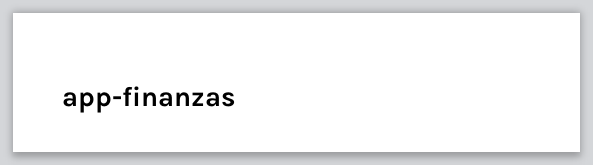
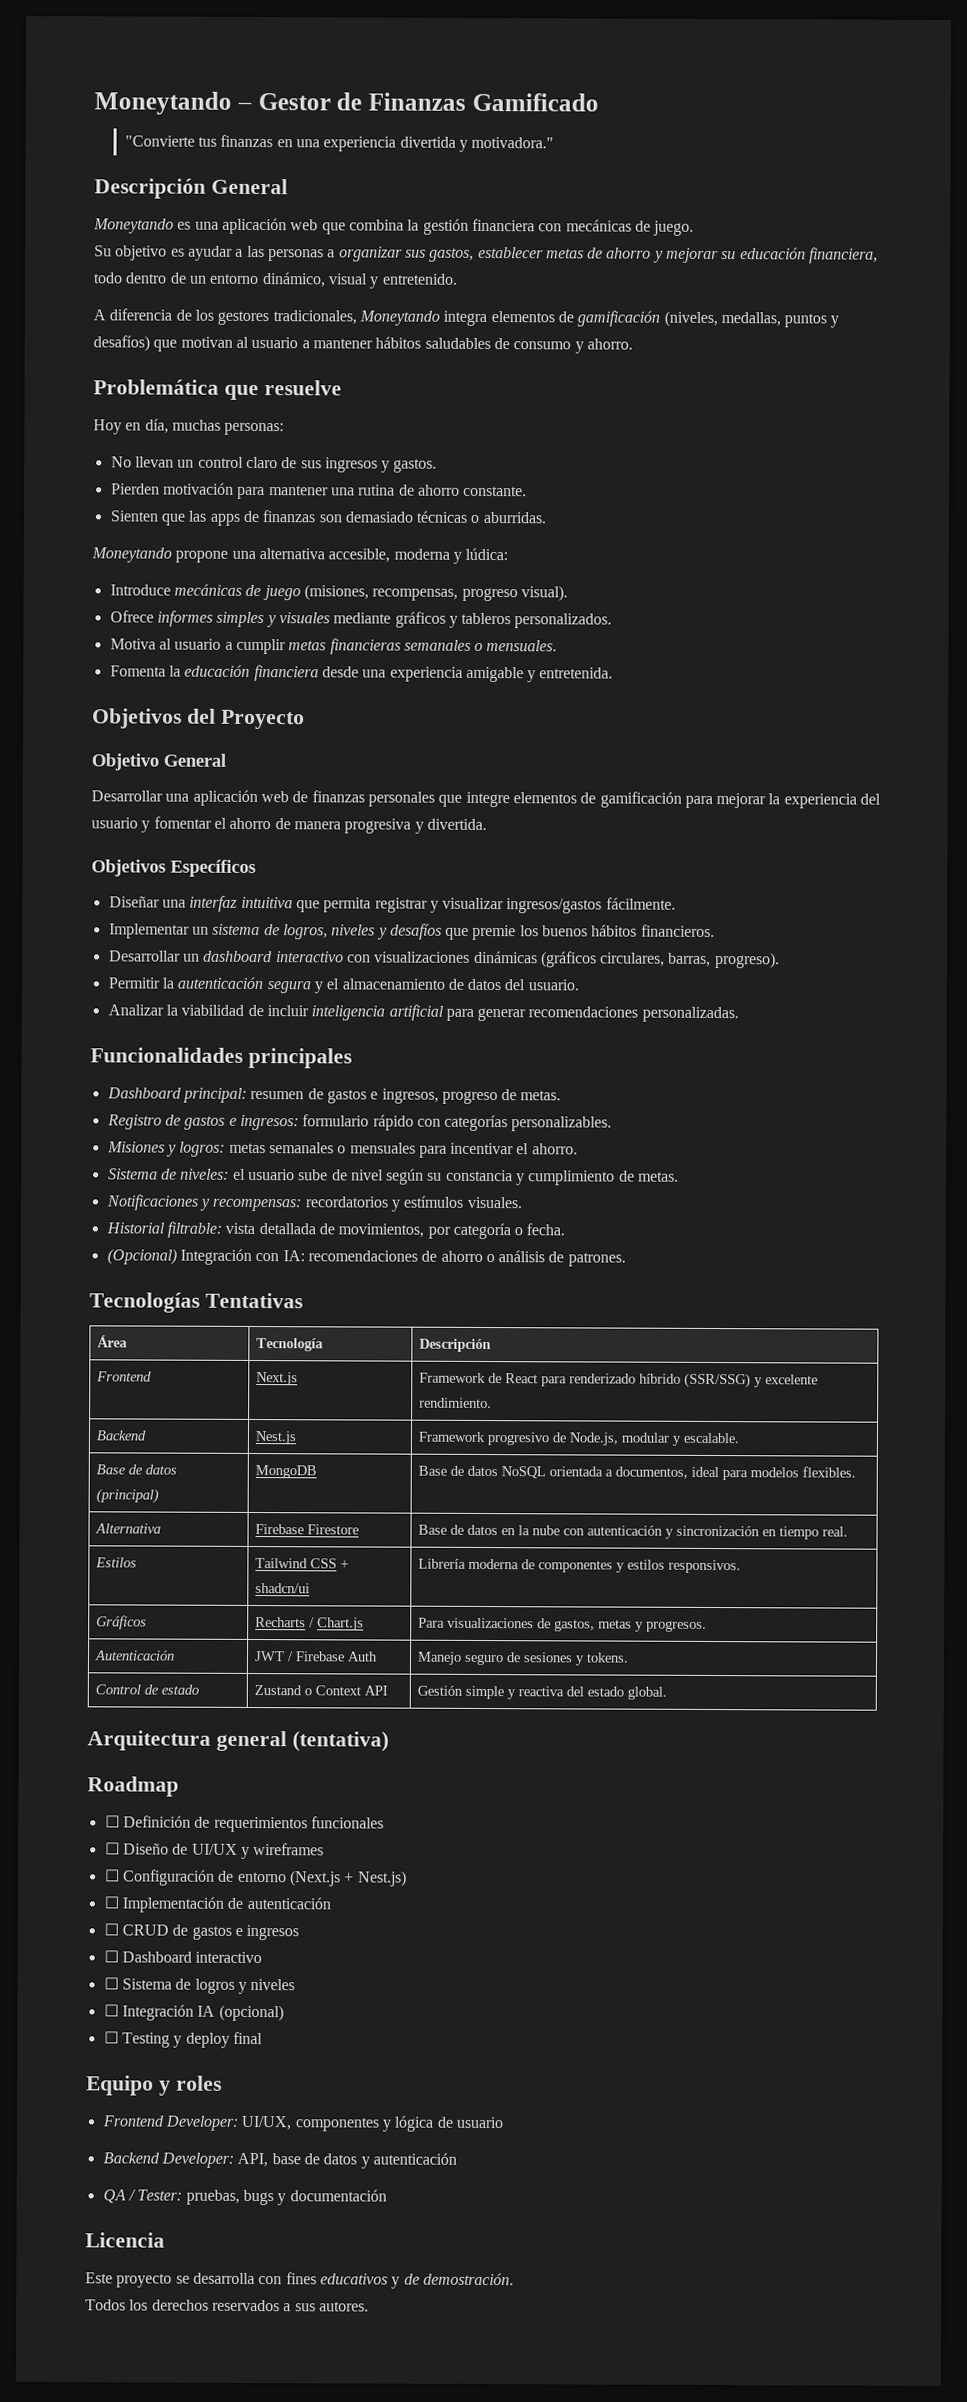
- app-finanzas
+ Moneytando – Gestor de Finanzas Gamificado
+ "Convierte tus finanzas en una experiencia divertida y motivadora."
+ Descripción General
+ Moneytando es una aplicación web que combina la gestión financiera con mecánicas de juego.
+ Su objetivo es ayudar a las personas a organizar sus gastos, establecer metas de ahorro y mejorar su educación financiera, todo dentro de un entorno dinámico, visual y entretenido.
+ A diferencia de los gestores tradicionales, Moneytando integra elementos de gamificación (niveles, medallas, puntos y desafíos) que motivan al usuario a mantener hábitos saludables de consumo y ahorro.
+ Problemática que resuelve
+ Hoy en día, muchas personas:
+ No llevan un control claro de sus ingresos y gastos.
+ Pierden motivación para mantener una rutina de ahorro constante.
+ Sienten que las apps de finanzas son demasiado técnicas o aburridas.
+ Moneytando propone una alternativa accesible, moderna y lúdica:
+ Introduce mecánicas de juego (misiones, recompensas, progreso visual).
+ Ofrece informes simples y visuales mediante gráficos y tableros personalizados.
+ Motiva al usuario a cumplir metas financieras semanales o mensuales.
+ Fomenta la educación financiera desde una experiencia amigable y entretenida.
+ Objetivos del Proyecto
+ Objetivo General
+ Desarrollar una aplicación web de finanzas personales que integre elementos de gamificación para mejorar la experiencia del usuario y fomentar el ahorro de manera progresiva y divertida.
+ Objetivos Específicos
+ Diseñar una interfaz intuitiva que permita registrar y visualizar ingresos/gastos fácilmente.
+ Implementar un sistema de logros, niveles y desafíos que premie los buenos hábitos financieros.
+ Desarrollar un dashboard interactivo con visualizaciones dinámicas (gráficos circulares, barras, progreso).
+ Permitir la autenticación segura y el almacenamiento de datos del usuario.
+ Analizar la viabilidad de incluir inteligencia artificial para generar recomendaciones personalizadas.
+ Funcionalidades principales
+ Dashboard principal: resumen de gastos e ingresos, progreso de metas.
+ Registro de gastos e ingresos: formulario rápido con categorías personalizables.
+ Misiones y logros: metas semanales o mensuales para incentivar el ahorro.
+ Sistema de niveles: el usuario sube de nivel según su constancia y cumplimiento de metas.
+ Notificaciones y recompensas: recordatorios y estímulos visuales.
+ Historial filtrable: vista detallada de movimientos, por categoría o fecha.
+ (Opcional) Integración con IA: recomendaciones de ahorro o análisis de patrones.
+ Tecnologías Tentativas
+ Área | Tecnología | Descripción
+ Frontend | Next.js | Framework de React para renderizado híbrido (SSR/SSG) y excelente rendimiento.
+ Backend | Nest.js | Framework progresivo de Node.js, modular y escalable.
+ Base de datos (principal) | MongoDB | Base de datos NoSQL orientada a documentos, ideal para modelos flexibles.
+ Alternativa | Firebase Firestore | Base de datos en la nube con autenticación y sincronización en tiempo real.
+ Estilos | Tailwind CSS + shadcn/ui | Librería moderna de componentes y estilos responsivos.
+ Gráficos | Recharts / Chart.js | Para visualizaciones de gastos, metas y progresos.
+ Autenticación | JWT / Firebase Auth | Manejo seguro de sesiones y tokens.
+ Control de estado | Zustand o Context API | Gestión simple y reactiva del estado global.
+ Arquitectura general (tentativa)
+ Roadmap
+ ☐ Definición de requerimientos funcionales
+ ☐ Diseño de UI/UX y wireframes
+ ☐ Configuración de entorno (Next.js + Nest.js)
+ ☐ Implementación de autenticación
+ ☐ CRUD de gastos e ingresos
+ ☐ Dashboard interactivo
+ ☐ Sistema de logros y niveles
+ ☐ Integración IA (opcional)
+ ☐ Testing y deploy final
+ Equipo y roles
+ Frontend Developer: UI/UX, componentes y lógica de usuario
+ Backend Developer: API, base de datos y autenticación
+ QA / Tester: pruebas, bugs y documentación
+ Licencia
+ Este proyecto se desarrolla con fines educativos y de demostración.
+ Todos los derechos reservados a sus autores.

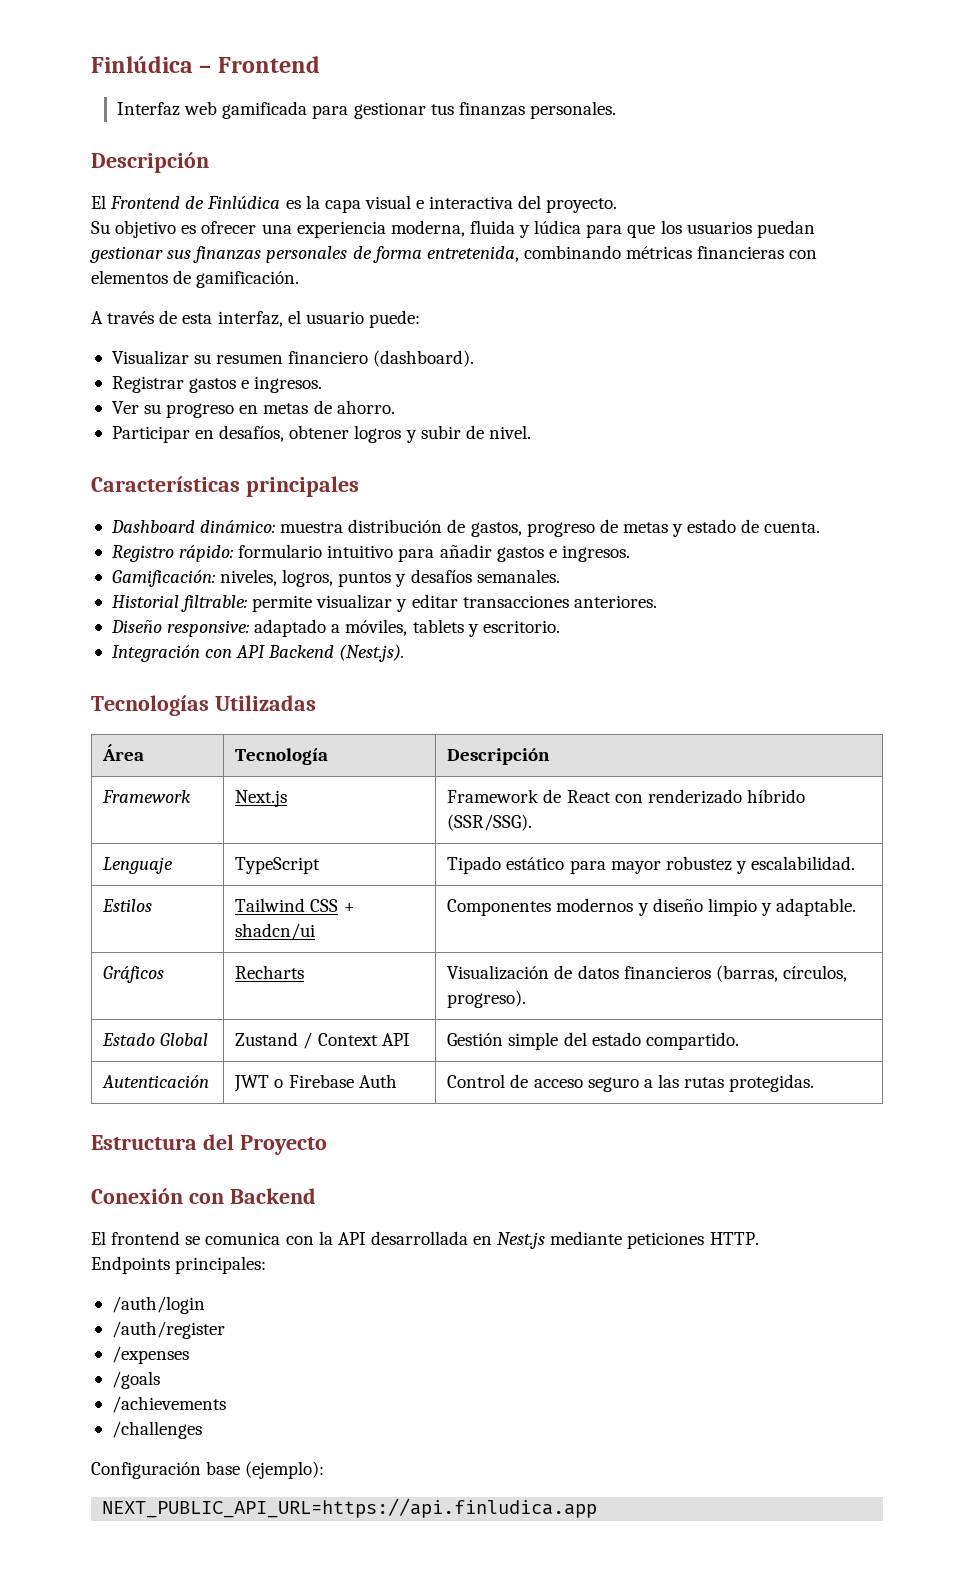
- Moneytando – Gestor de Finanzas Gamificado
- "Convierte tus finanzas en una experiencia divertida y motivadora."
- Descripción General
- Moneytando es una aplicación web que combina la gestión financiera con mecánicas de juego.
- Su objetivo es ayudar a las personas a organizar sus gastos, establecer metas de ahorro y mejorar su educación financiera, todo dentro de un entorno dinámico, visual y entretenido.
- A diferencia de los gestores tradicionales, Moneytando integra elementos de gamificación (niveles, medallas, puntos y desafíos) que motivan al usuario a mantener hábitos saludables de consumo y ahorro.
- Problemática que resuelve
- Hoy en día, muchas personas:
- No llevan un control claro de sus ingresos y gastos.
- Pierden motivación para mantener una rutina de ahorro constante.
- Sienten que las apps de finanzas son demasiado técnicas o aburridas.
- Moneytando propone una alternativa accesible, moderna y lúdica:
- Introduce mecánicas de juego (misiones, recompensas, progreso visual).
- Ofrece informes simples y visuales mediante gráficos y tableros personalizados.
- Motiva al usuario a cumplir metas financieras semanales o mensuales.
- Fomenta la educación financiera desde una experiencia amigable y entretenida.
- Objetivos del Proyecto
- Objetivo General
- Desarrollar una aplicación web de finanzas personales que integre elementos de gamificación para mejorar la experiencia del usuario y fomentar el ahorro de manera progresiva y divertida.
- Objetivos Específicos
- Diseñar una interfaz intuitiva que permita registrar y visualizar ingresos/gastos fácilmente.
- Implementar un sistema de logros, niveles y desafíos que premie los buenos hábitos financieros.
- Desarrollar un dashboard interactivo con visualizaciones dinámicas (gráficos circulares, barras, progreso).
- Permitir la autenticación segura y el almacenamiento de datos del usuario.
- Analizar la viabilidad de incluir inteligencia artificial para generar recomendaciones personalizadas.
- Funcionalidades principales
- Dashboard principal: resumen de gastos e ingresos, progreso de metas.
- Registro de gastos e ingresos: formulario rápido con categorías personalizables.
- Misiones y logros: metas semanales o mensuales para incentivar el ahorro.
- Sistema de niveles: el usuario sube de nivel según su constancia y cumplimiento de metas.
- Notificaciones y recompensas: recordatorios y estímulos visuales.
- Historial filtrable: vista detallada de movimientos, por categoría o fecha.
- (Opcional) Integración con IA: recomendaciones de ahorro o análisis de patrones.
+ Finlúdica – Frontend
+ Interfaz web gamificada para gestionar tus finanzas personales.
+ Descripción
+ El Frontend de Finlúdica es la capa visual e interactiva del proyecto.
+ Su objetivo es ofrecer una experiencia moderna, fluida y lúdica para que los usuarios puedan gestionar sus finanzas personales de forma entretenida, combinando métricas financieras con elementos de gamificación.
+ A través de esta interfaz, el usuario puede:
+ Visualizar su resumen financiero (dashboard).
+ Registrar gastos e ingresos.
+ Ver su progreso en metas de ahorro.
+ Participar en desafíos, obtener logros y subir de nivel.
+ Características principales
+ Dashboard dinámico: muestra distribución de gastos, progreso de metas y estado de cuenta.
+ Registro rápido: formulario intuitivo para añadir gastos e ingresos.
+ Gamificación: niveles, logros, puntos y desafíos semanales.
+ Historial filtrable: permite visualizar y editar transacciones anteriores.
+ Diseño responsive: adaptado a móviles, tablets y escritorio.
+ Integración con API Backend (Nest.js).
- Tecnologías Tentativas
+ Tecnologías Utilizadas
- Frontend | Next.js | Framework de React para renderizado híbrido (SSR/SSG) y excelente rendimiento.
- Backend | Nest.js | Framework progresivo de Node.js, modular y escalable.
- Base de datos (principal) | MongoDB | Base de datos NoSQL orientada a documentos, ideal para modelos flexibles.
- Alternativa | Firebase Firestore | Base de datos en la nube con autenticación y sincronización en tiempo real.
+ Framework | Next.js | Framework de React con renderizado híbrido (SSR/SSG).
+ Lenguaje | TypeScript | Tipado estático para mayor robustez y escalabilidad.
- Estilos | Tailwind CSS + shadcn/ui | Librería moderna de componentes y estilos responsivos.
- Gráficos | Recharts / Chart.js | Para visualizaciones de gastos, metas y progresos.
- Autenticación | JWT / Firebase Auth | Manejo seguro de sesiones y tokens.
- Control de estado | Zustand o Context API | Gestión simple y reactiva del estado global.
- Arquitectura general (tentativa)
- Roadmap
- ☐ Definición de requerimientos funcionales
- ☐ Diseño de UI/UX y wireframes
- ☐ Configuración de entorno (Next.js + Nest.js)
- ☐ Implementación de autenticación
- ☐ CRUD de gastos e ingresos
- ☐ Dashboard interactivo
- ☐ Sistema de logros y niveles
- ☐ Integración IA (opcional)
- ☐ Testing y deploy final
- Equipo y roles
- Frontend Developer: UI/UX, componentes y lógica de usuario
- Backend Developer: API, base de datos y autenticación
- QA / Tester: pruebas, bugs y documentación
- Licencia
- Este proyecto se desarrolla con fines educativos y de demostración.
- Todos los derechos reservados a sus autores.
+ Estilos | Tailwind CSS + shadcn/ui | Componentes modernos y diseño limpio y adaptable.
+ Gráficos | Recharts | Visualización de datos financieros (barras, círculos, progreso).
+ Estado Global | Zustand / Context API | Gestión simple del estado compartido.
+ Autenticación | JWT o Firebase Auth | Control de acceso seguro a las rutas protegidas.
+ Estructura del Proyecto
+ Conexión con Backend
+ El frontend se comunica con la API desarrollada en Nest.js mediante peticiones HTTP.
+ Endpoints principales:
+ /auth/login
+ /auth/register
+ /expenses
+ /goals
+ /achievements
+ /challenges
+ Configuración base (ejemplo):
+ NEXT_PUBLIC_API_URL=https://api.finludica.app

